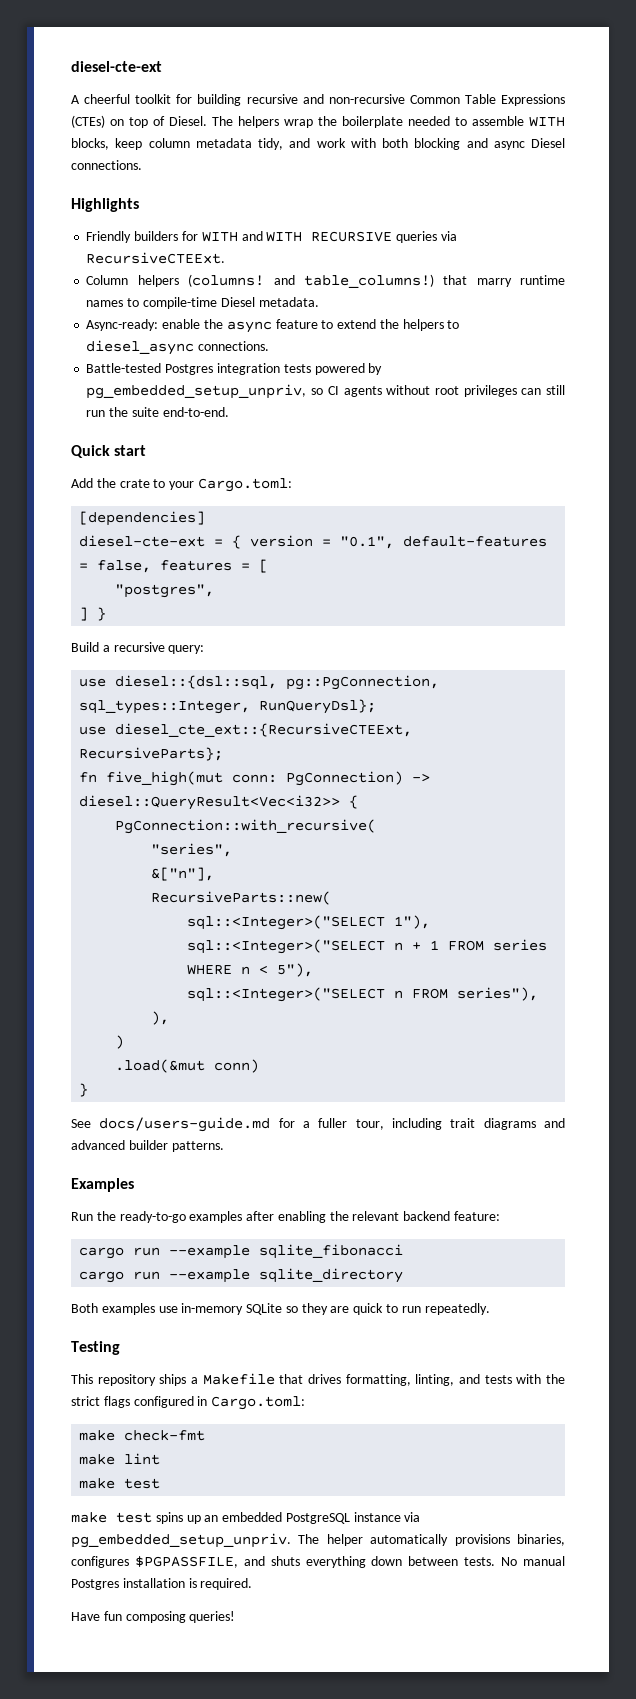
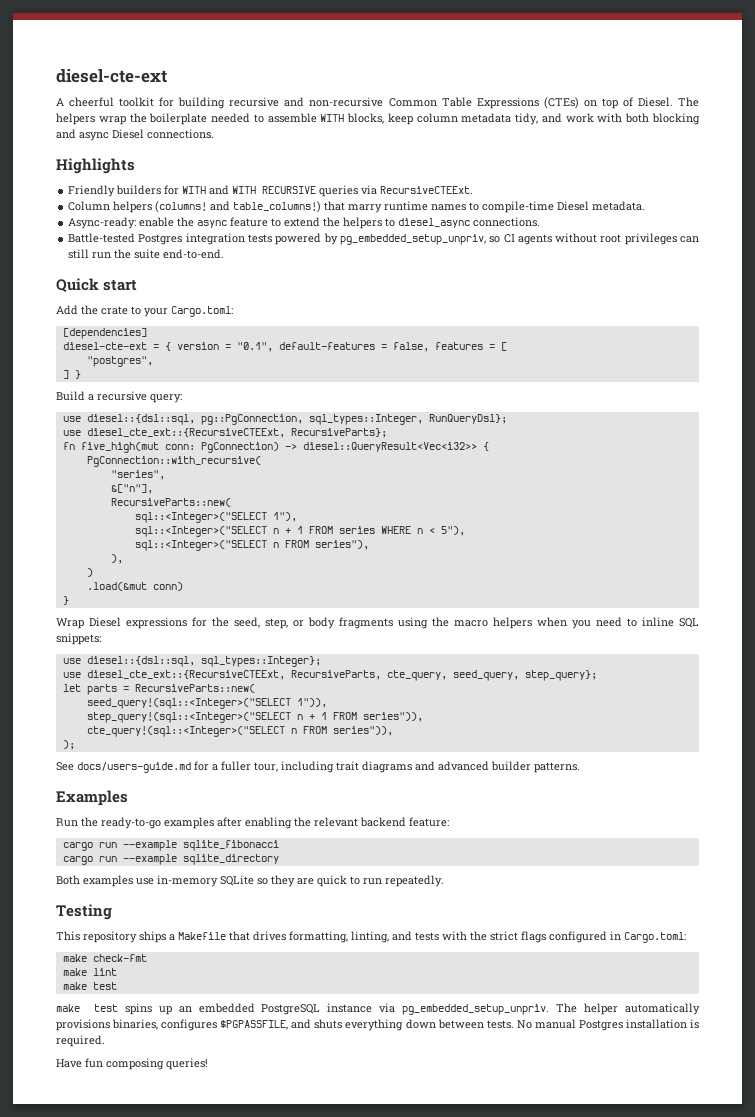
+ Wrap Diesel expressions for the seed, step, or body fragments using the macro helpers when you need to inline SQL snippets:
+ use diesel::{dsl::sql, sql_types::Integer};
+ use diesel_cte_ext::{RecursiveCTEExt, RecursiveParts, cte_query, seed_query, step_query};
+ let parts = RecursiveParts::new(
+ seed_query!(sql::<Integer>("SELECT 1")),
+ step_query!(sql::<Integer>("SELECT n + 1 FROM series")),
+ cte_query!(sql::<Integer>("SELECT n FROM series")),
+ );

